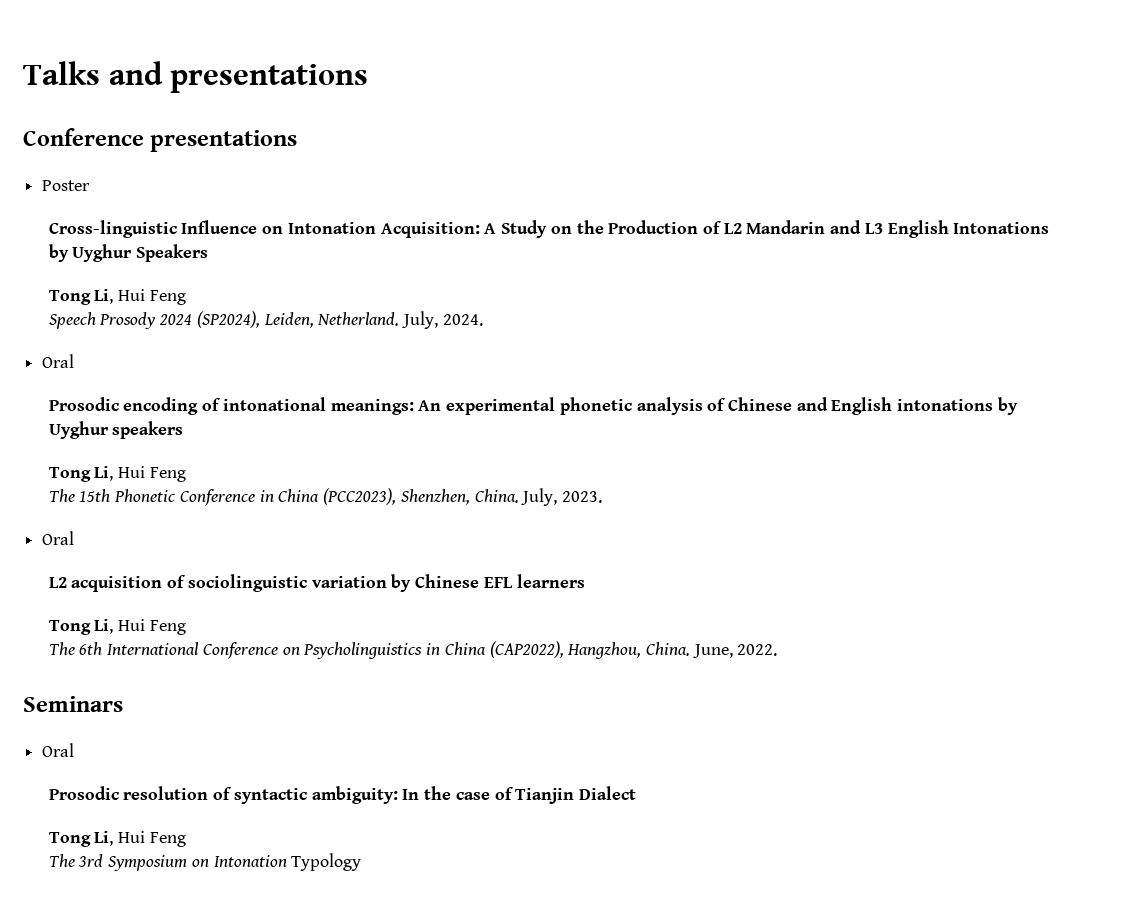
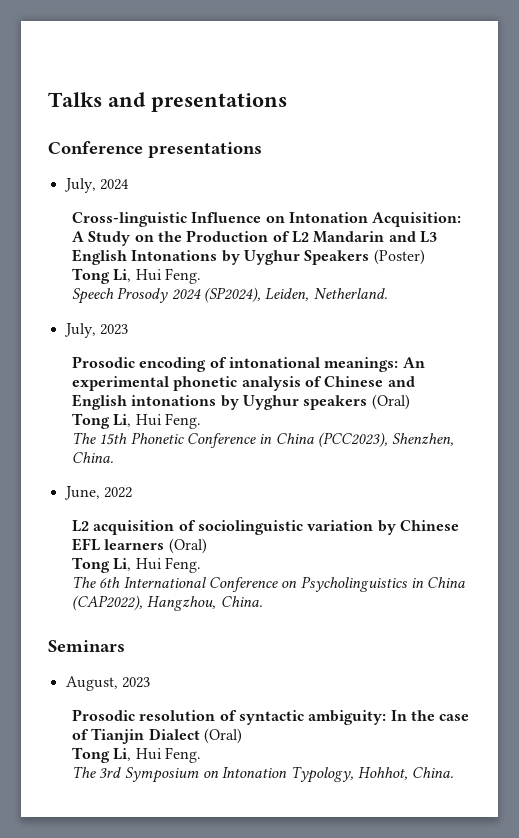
- Poster
+ July, 2024
- Cross-linguistic Influence on Intonation Acquisition: A Study on the Production of L2 Mandarin and L3 English Intonations by Uyghur Speakers
- Tong Li, Hui Feng
+ Cross-linguistic Influence on Intonation Acquisition: A Study on the Production of L2 Mandarin and L3 English Intonations by Uyghur Speakers (Poster)
+ Tong Li, Hui Feng.
- Speech Prosody 2024 (SP2024), Leiden, Netherland. July, 2024.
- Oral
+ Speech Prosody 2024 (SP2024), Leiden, Netherland.
+ July, 2023
- Prosodic encoding of intonational meanings: An experimental phonetic analysis of Chinese and English intonations by Uyghur speakers
- Tong Li, Hui Feng
+ Prosodic encoding of intonational meanings: An experimental phonetic analysis of Chinese and English intonations by Uyghur speakers (Oral)
+ Tong Li, Hui Feng.
- The 15th Phonetic Conference in China (PCC2023), Shenzhen, China. July, 2023.
- Oral
+ The 15th Phonetic Conference in China (PCC2023), Shenzhen, China.
+ June, 2022
- L2 acquisition of sociolinguistic variation by Chinese EFL learners
- Tong Li, Hui Feng
+ L2 acquisition of sociolinguistic variation by Chinese EFL learners (Oral)
+ Tong Li, Hui Feng.
- June, 2022.
  Seminars
- Oral
+ August, 2023
- Prosodic resolution of syntactic ambiguity: In the case of Tianjin Dialect
- Tong Li, Hui Feng
+ Prosodic resolution of syntactic ambiguity: In the case of Tianjin Dialect (Oral)
+ Tong Li, Hui Feng.
- The 3rd Symposium on Intonation Typology
+ The 3rd Symposium on Intonation Typology, Hohhot, China.

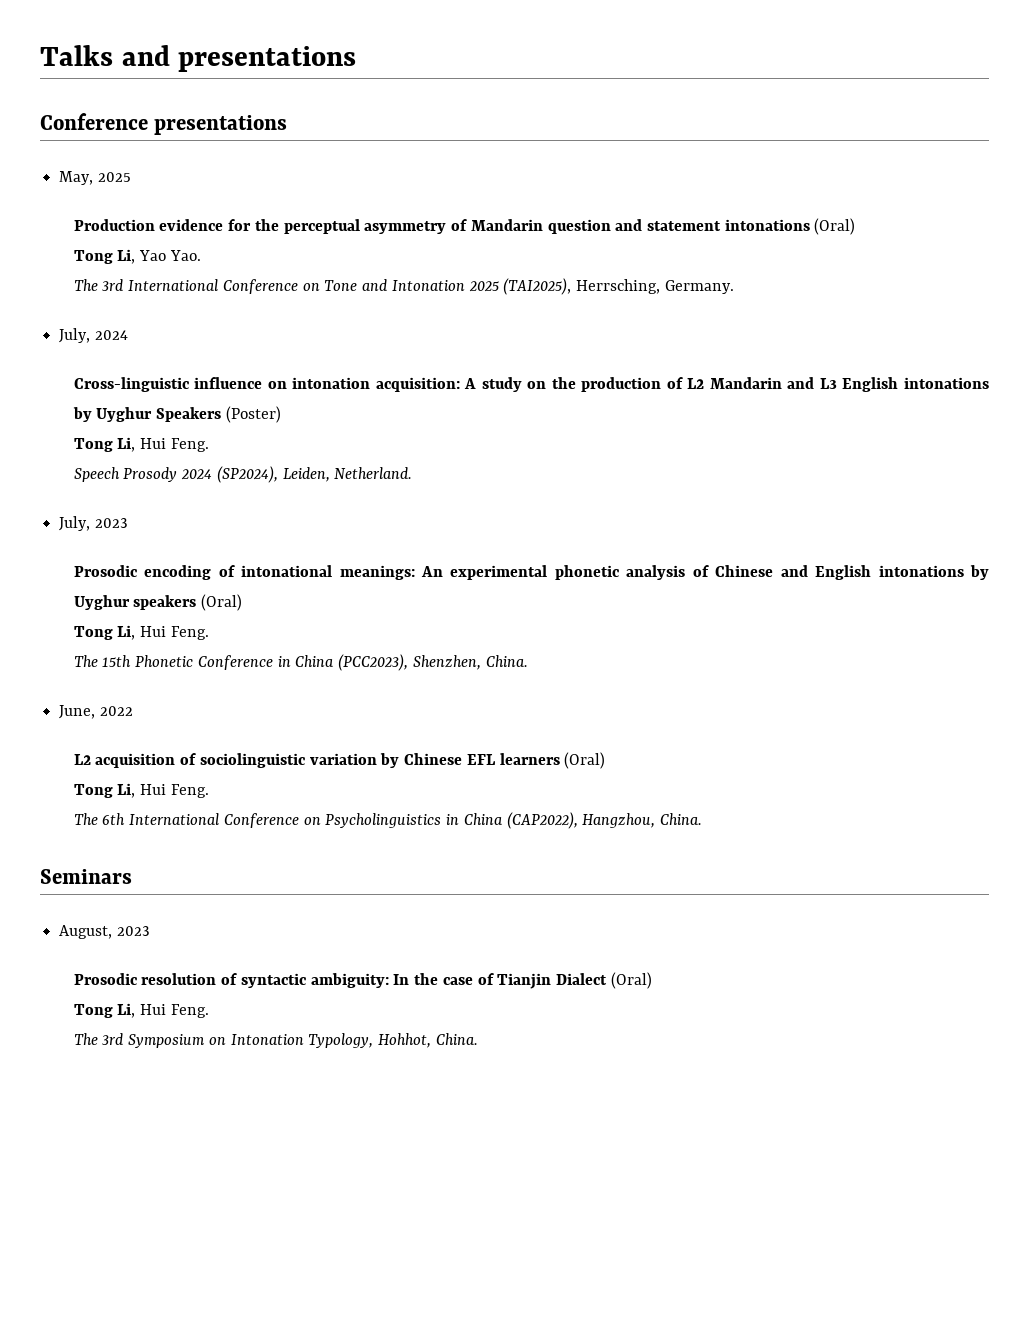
+ May, 2025
+ Production evidence for the perceptual asymmetry of Mandarin question and statement intonations (Oral)
+ Tong Li, Yao Yao.
+ The 3rd International Conference on Tone and Intonation 2025 (TAI2025), Herrsching, Germany.
  July, 2024
- Cross-linguistic Influence on Intonation Acquisition: A Study on the Production of L2 Mandarin and L3 English Intonations by Uyghur Speakers (Poster)
+ Cross-linguistic influence on intonation acquisition: A study on the production of L2 Mandarin and L3 English intonations by Uyghur Speakers (Poster)

